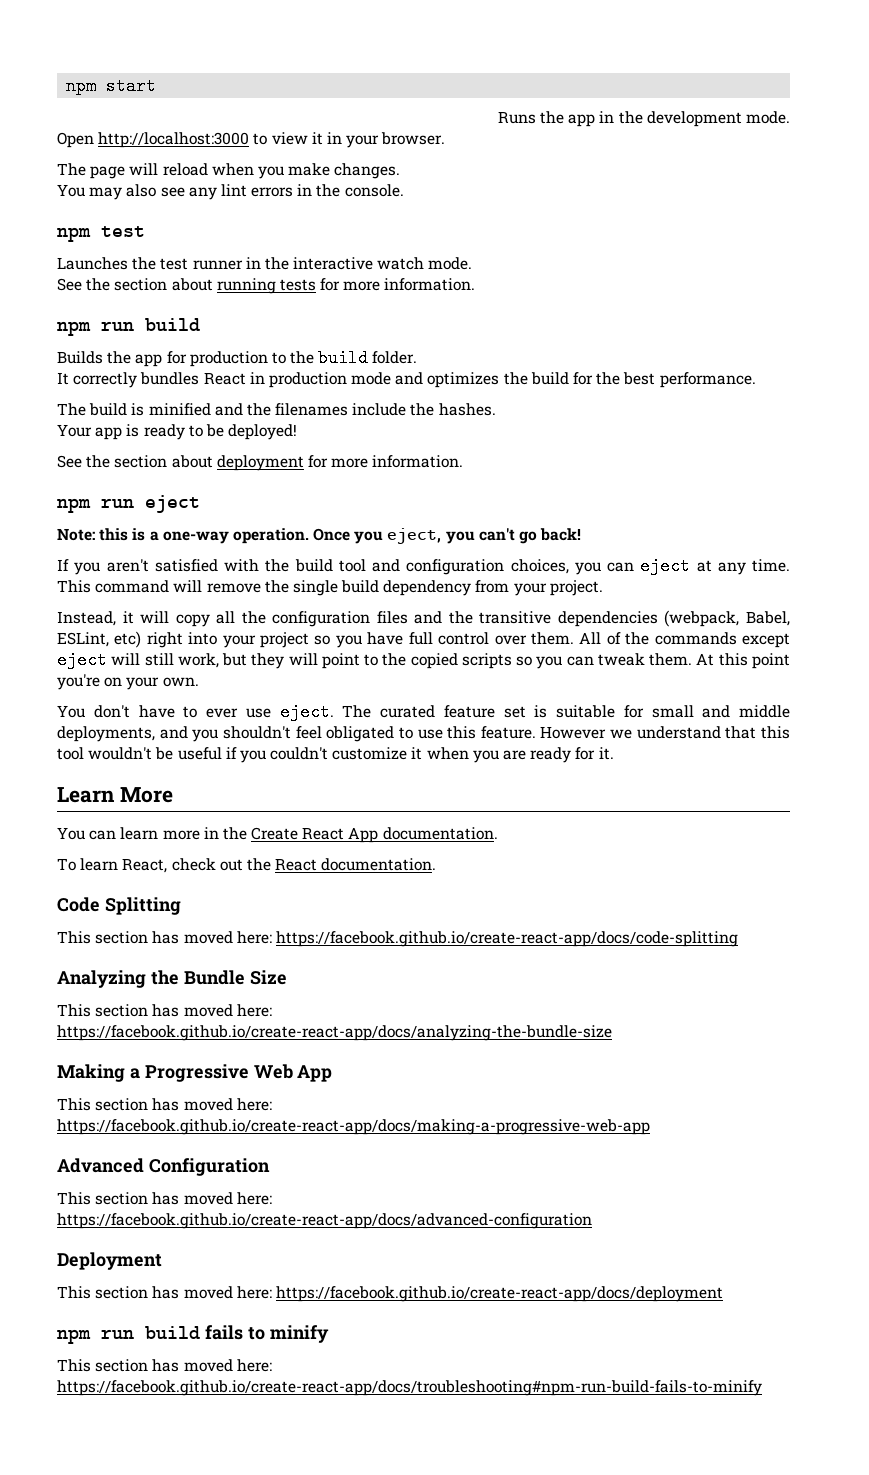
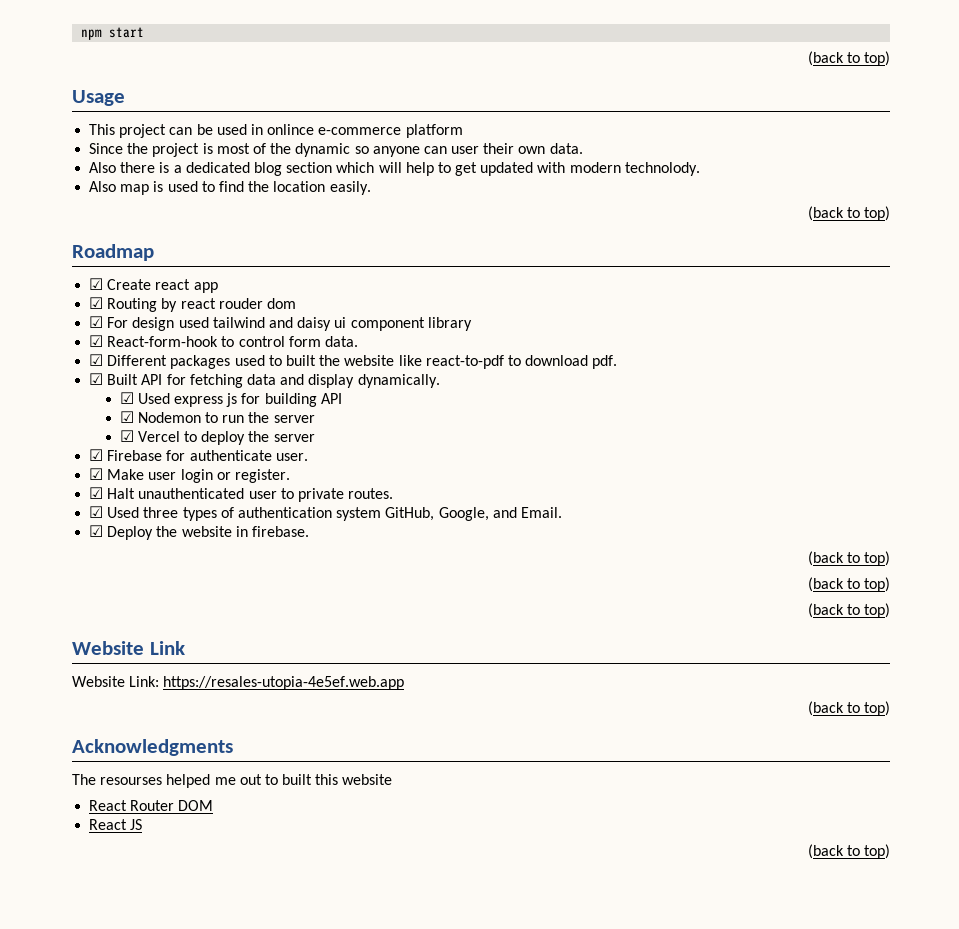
  npm start
- Runs the app in the development mode.
- Open http://localhost:3000 to view it in your browser.
- The page will reload when you make changes.
- You may also see any lint errors in the console.
- npm test
- Launches the test runner in the interactive watch mode.
- See the section about running tests for more information.
- npm run build
- Builds the app for production to the build folder.
- It correctly bundles React in production mode and optimizes the build for the best performance.
- The build is minified and the filenames include the hashes.
- Your app is ready to be deployed!
- See the section about deployment for more information.
- npm run eject
- Note: this is a one-way operation. Once you eject, you can't go back!
- If you aren't satisfied with the build tool and configuration choices, you can eject at any time. This command will remove the single build dependency from your project.
- Instead, it will copy all the configuration files and the transitive dependencies (webpack, Babel, ESLint, etc) right into your project so you have full control over them. All of the commands except eject will still work, but they will point to the copied scripts so you can tweak them. At this point you're on your own.
- You don't have to ever use eject. The curated feature set is suitable for small and middle deployments, and you shouldn't feel obligated to use this feature. However we understand that this tool wouldn't be useful if you couldn't customize it when you are ready for it.
- Learn More
- You can learn more in the Create React App documentation.
- To learn React, check out the React documentation.
- Code Splitting
- This section has moved here: https://facebook.github.io/create-react-app/docs/code-splitting
- Analyzing the Bundle Size
- This section has moved here: https://facebook.github.io/create-react-app/docs/analyzing-the-bundle-size
- Making a Progressive Web App
- This section has moved here: https://facebook.github.io/create-react-app/docs/making-a-progressive-web-app
- Advanced Configuration
- This section has moved here: https://facebook.github.io/create-react-app/docs/advanced-configuration
- Deployment
- This section has moved here: https://facebook.github.io/create-react-app/docs/deployment
- npm run build fails to minify
- This section has moved here: https://facebook.github.io/create-react-app/docs/troubleshooting#npm-run-build-fails-to-minify
+ (back to top)
+ Usage
+ This project can be used in onlince e-commerce platform
+ Since the project is most of the dynamic so anyone can user their own data.
+ Also there is a dedicated blog section which will help to get updated with modern technolody.
+ Also map is used to find the location easily.
+ (back to top)
+ Roadmap
+ ☑ Create react app
+ ☑ Routing by react rouder dom
+ ☑ For design used tailwind and daisy ui component library
+ ☑ React-form-hook to control form data.
+ ☑ Different packages used to built the website like react-to-pdf to download pdf.
+ ☑ Built API for fetching data and display dynamically.
+ ☑ Used express js for building API
+ ☑ Nodemon to run the server
+ ☑ Vercel to deploy the server
+ ☑ Firebase for authenticate user.
+ ☑ Make user login or register.
+ ☑ Halt unauthenticated user to private routes.
+ ☑ Used three types of authentication system GitHub, Google, and Email.
+ ☑ Deploy the website in firebase.
+ (back to top)
+ (back to top)
+ (back to top)
+ Website Link
+ Website Link: https://resales-utopia-4e5ef.web.app
+ (back to top)
+ Acknowledgments
+ The resourses helped me out to built this website
+ React Router DOM
+ React JS
+ (back to top)

